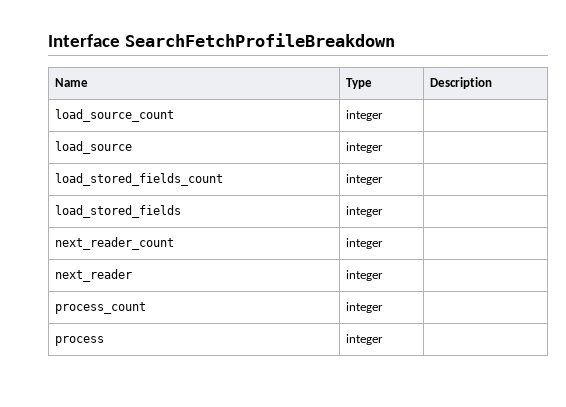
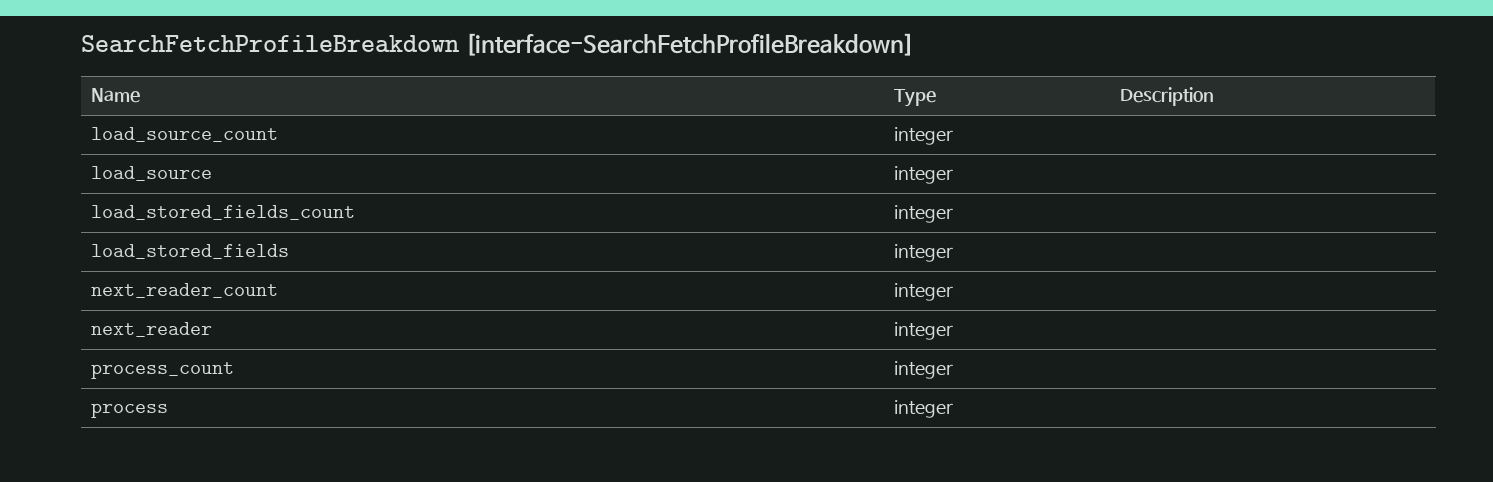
- Interface SearchFetchProfileBreakdown
+ SearchFetchProfileBreakdown [interface-SearchFetchProfileBreakdown]

